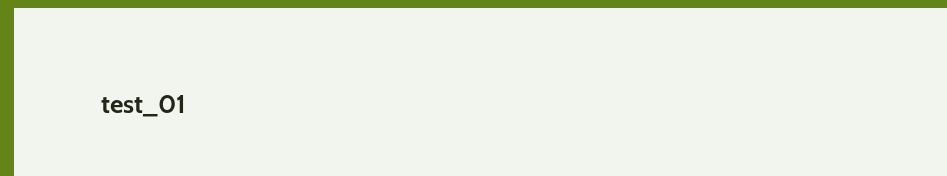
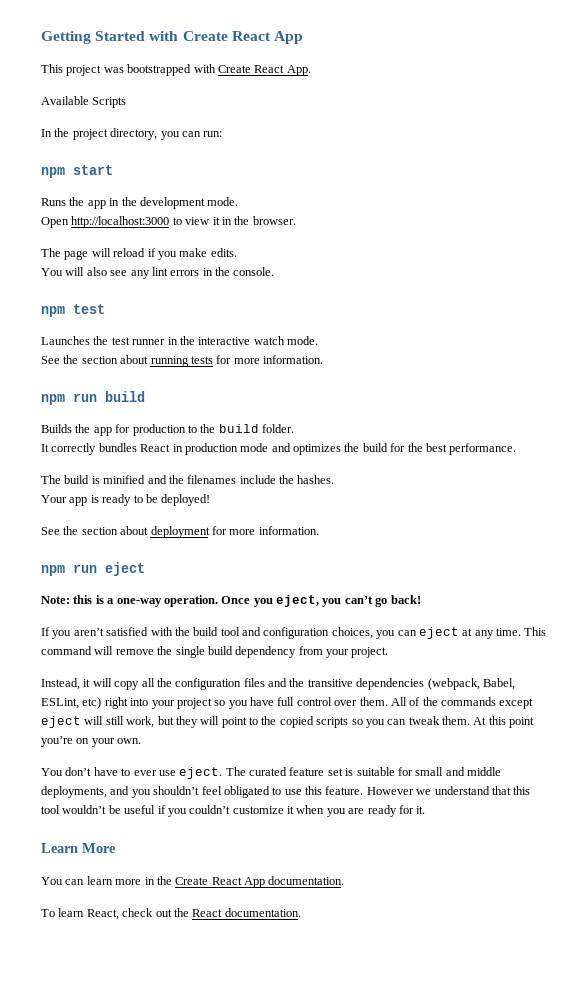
- test_01
+ Getting Started with Create React App
+ This project was bootstrapped with Create React App.
+ Available Scripts
+ In the project directory, you can run:
+ npm start
+ Runs the app in the development mode.
+ Open http://localhost:3000 to view it in the browser.
+ The page will reload if you make edits.
+ You will also see any lint errors in the console.
+ npm test
+ Launches the test runner in the interactive watch mode.
+ See the section about running tests for more information.
+ npm run build
+ Builds the app for production to the build folder.
+ It correctly bundles React in production mode and optimizes the build for the best performance.
+ The build is minified and the filenames include the hashes.
+ Your app is ready to be deployed!
+ See the section about deployment for more information.
+ npm run eject
+ Note: this is a one-way operation. Once you eject, you can’t go back!
+ If you aren’t satisfied with the build tool and configuration choices, you can eject at any time. This command will remove the single build dependency from your project.
+ Instead, it will copy all the configuration files and the transitive dependencies (webpack, Babel, ESLint, etc) right into your project so you have full control over them. All of the commands except eject will still work, but they will point to the copied scripts so you can tweak them. At this point you’re on your own.
+ You don’t have to ever use eject. The curated feature set is suitable for small and middle deployments, and you shouldn’t feel obligated to use this feature. However we understand that this tool wouldn’t be useful if you couldn’t customize it when you are ready for it.
+ Learn More
+ You can learn more in the Create React App documentation.
+ To learn React, check out the React documentation.

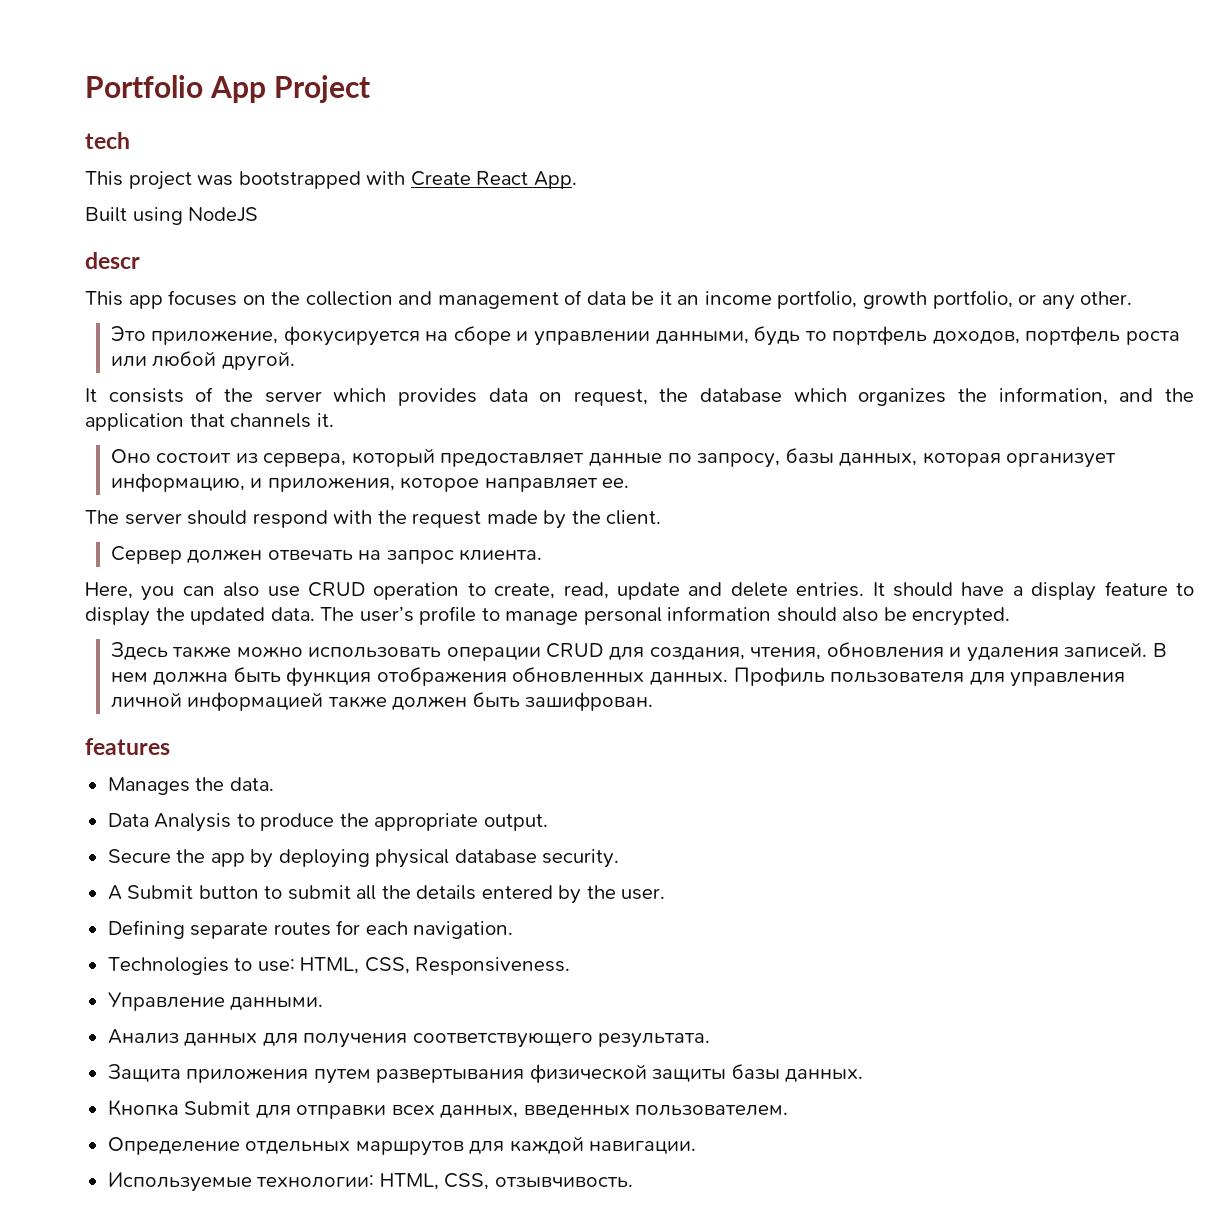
- Getting Started with Create React App
+ Portfolio App Project
+ tech
- Available Scripts
- In the project directory, you can run:
- npm start
- Runs the app in the development mode.
- Open http://localhost:3000 to view it in the browser.
- The page will reload if you make edits.
- You will also see any lint errors in the console.
- npm test
- Launches the test runner in the interactive watch mode.
- See the section about running tests for more information.
- npm run build
- Builds the app for production to the build folder.
- It correctly bundles React in production mode and optimizes the build for the best performance.
- The build is minified and the filenames include the hashes.
- Your app is ready to be deployed!
- See the section about deployment for more information.
- npm run eject
- Note: this is a one-way operation. Once you eject, you can’t go back!
- If you aren’t satisfied with the build tool and configuration choices, you can eject at any time. This command will remove the single build dependency from your project.
- Instead, it will copy all the configuration files and the transitive dependencies (webpack, Babel, ESLint, etc) right into your project so you have full control over them. All of the commands except eject will still work, but they will point to the copied scripts so you can tweak them. At this point you’re on your own.
- You don’t have to ever use eject. The curated feature set is suitable for small and middle deployments, and you shouldn’t feel obligated to use this feature. However we understand that this tool wouldn’t be useful if you couldn’t customize it when you are ready for it.
- Learn More
- You can learn more in the Create React App documentation.
- To learn React, check out the React documentation.
+ Built using NodeJS
+ descr
+ This app focuses on the collection and management of data be it an income portfolio, growth portfolio, or any other.
+ Это приложение, фокусируется на сборе и управлении данными, будь то портфель доходов, портфель роста или любой другой.
+ It consists of the server which provides data on request, the database which organizes the information, and the application that channels it.
+ Оно состоит из сервера, который предоставляет данные по запросу, базы данных, которая организует информацию, и приложения, которое направляет ее.
+ The server should respond with the request made by the client.
+ Сервер должен отвечать на запрос клиента.
+ Here, you can also use CRUD operation to create, read, update and delete entries. It should have a display feature to display the updated data. The user’s profile to manage personal information should also be encrypted.
+ Здесь также можно использовать операции CRUD для создания, чтения, обновления и удаления записей. В нем должна быть функция отображения обновленных данных. Профиль пользователя для управления личной информацией также должен быть зашифрован.
+ features
+ Manages the data.
+ Data Analysis to produce the appropriate output.
+ Secure the app by deploying physical database security.
+ A Submit button to submit all the details entered by the user.
+ Defining separate routes for each navigation.
+ Technologies to use: HTML, CSS, Responsiveness.
+ Управление данными.
+ Анализ данных для получения соответствующего результата.
+ Защита приложения путем развертывания физической защиты базы данных.
+ Кнопка Submit для отправки всех данных, введенных пользователем.
+ Определение отдельных маршрутов для каждой навигации.
+ Используемые технологии: HTML, CSS, отзывчивость.

